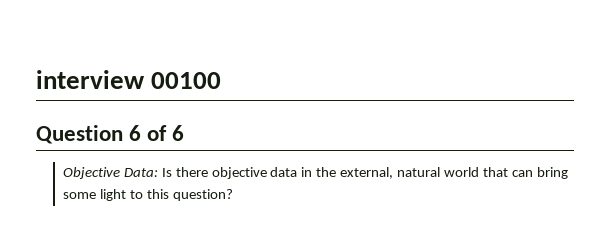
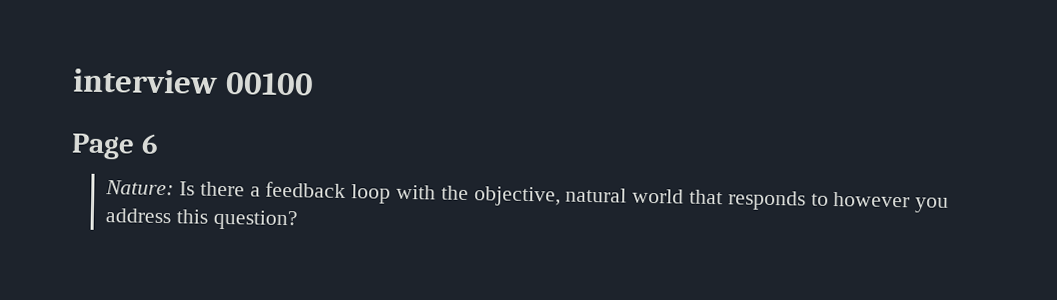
- Question 6 of 6
- Objective Data: Is there objective data in the external, natural world that can bring some light to this question?
+ Page 6
+ Nature: Is there a feedback loop with the objective, natural world that responds to however you address this question?

